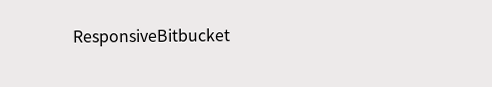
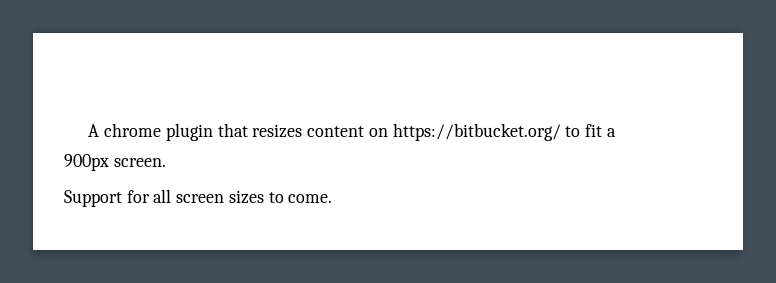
- ResponsiveBitbucket
+ A chrome plugin that resizes content on https://bitbucket.org/ to fit a 900px screen.
+ Support for all screen sizes to come.

